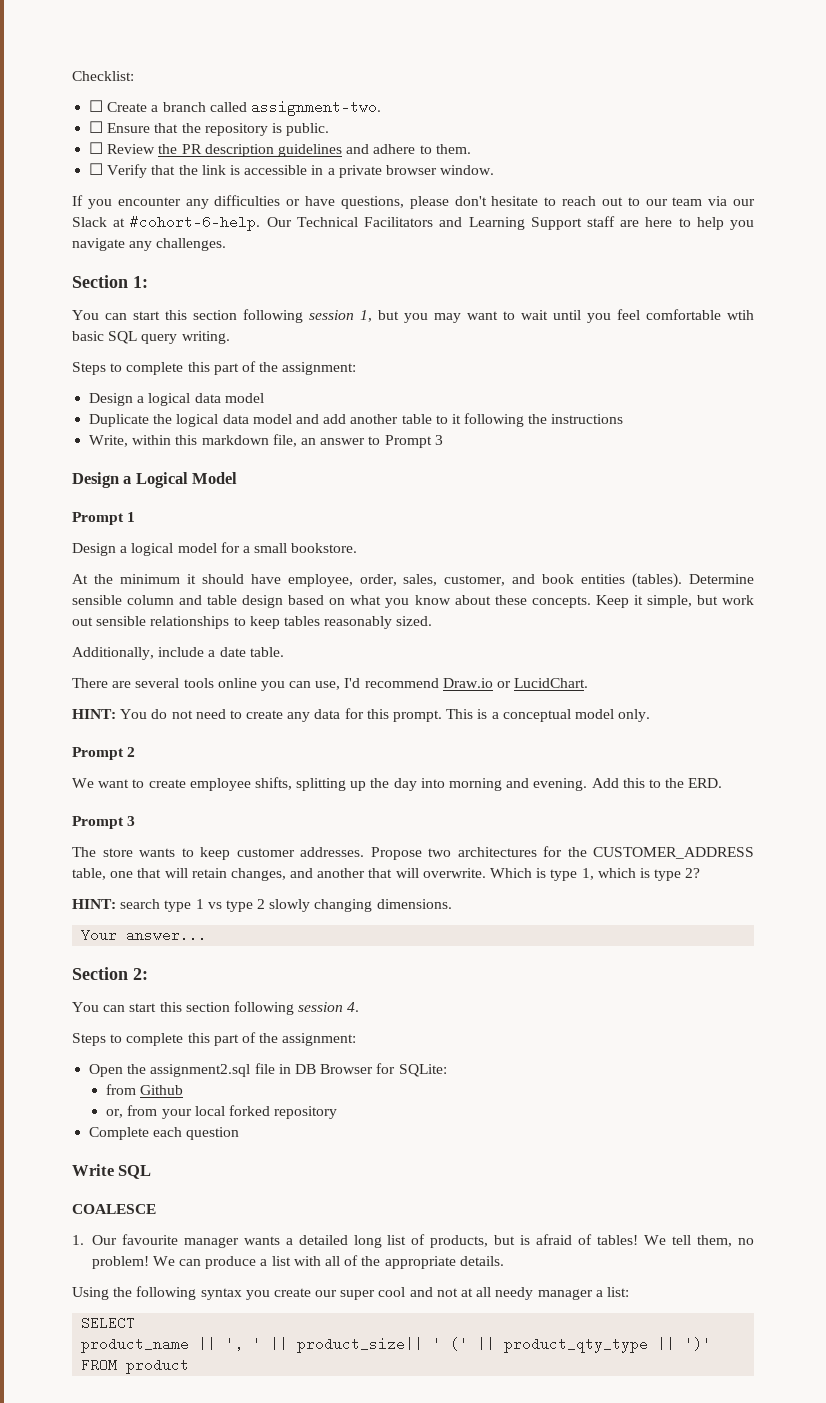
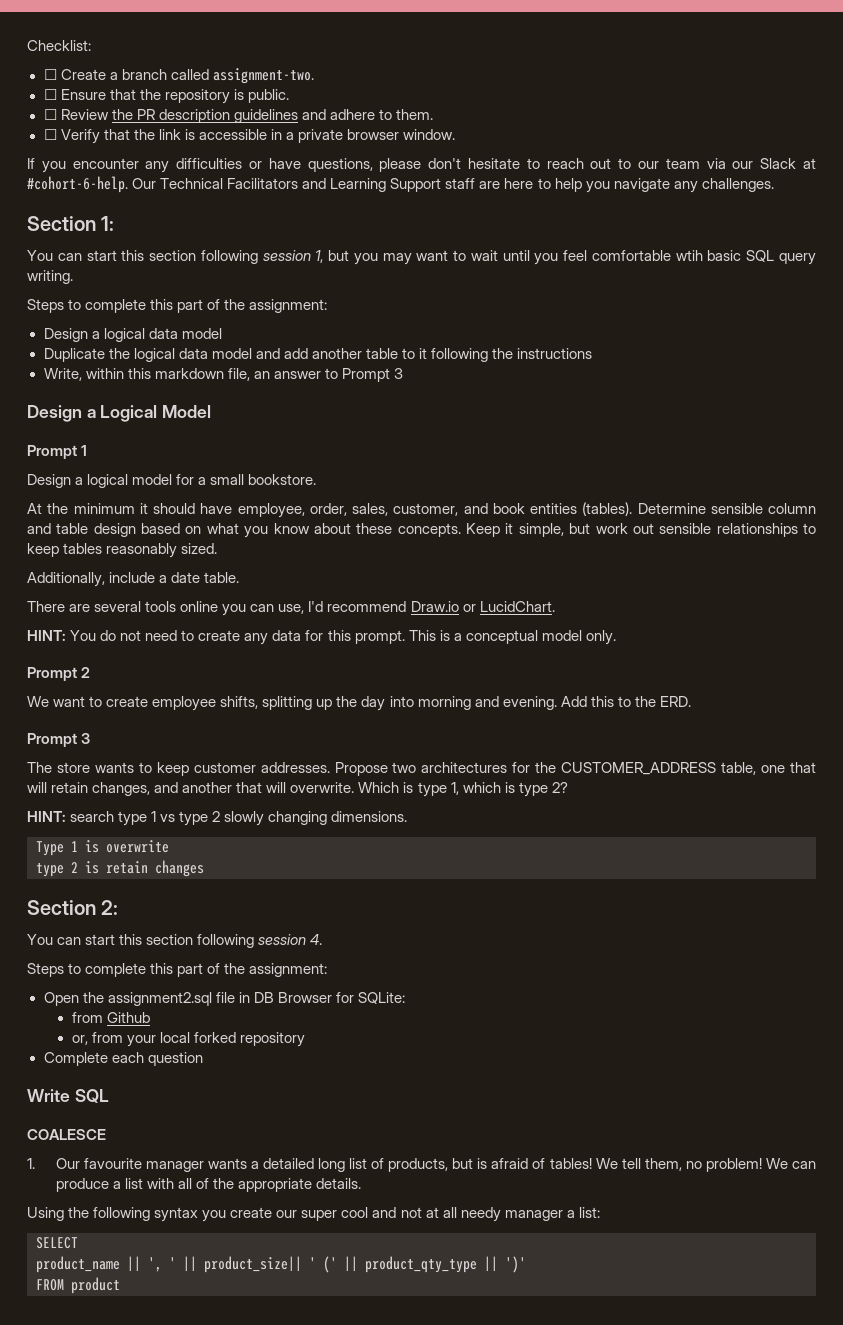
- Your answer...
+ Type 1 is overwrite
+ type 2 is retain changes

